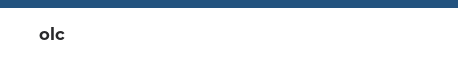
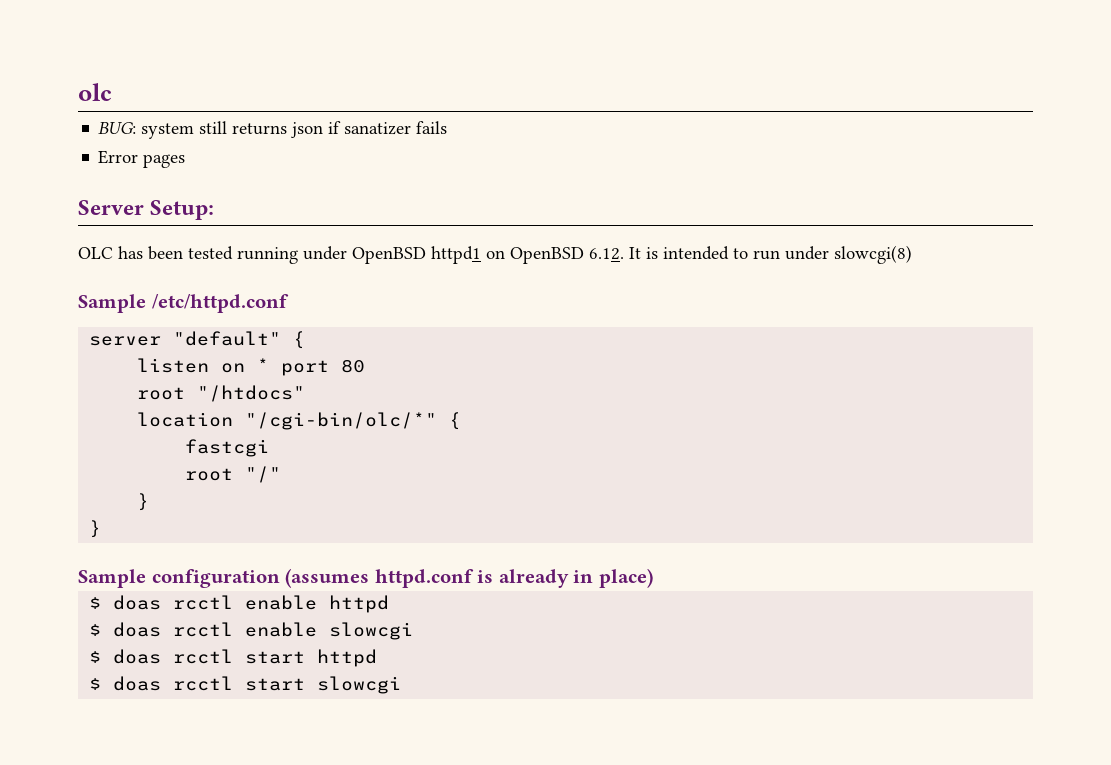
+ BUG: system still returns json if sanatizer fails
+ Error pages
+ Server Setup:
+ OLC has been tested running under OpenBSD httpd1 on OpenBSD 6.12. It is intended to run under slowcgi(8)
+ Sample /etc/httpd.conf
+ server "default" {
+ listen on * port 80
+ root "/htdocs"
+ location "/cgi-bin/olc/*" {
+ fastcgi
+ root "/"
+ }
+ }
+ Sample configuration (assumes httpd.conf is already in place)
+ $ doas rcctl enable httpd
+ $ doas rcctl enable slowcgi
+ $ doas rcctl start httpd
+ $ doas rcctl start slowcgi

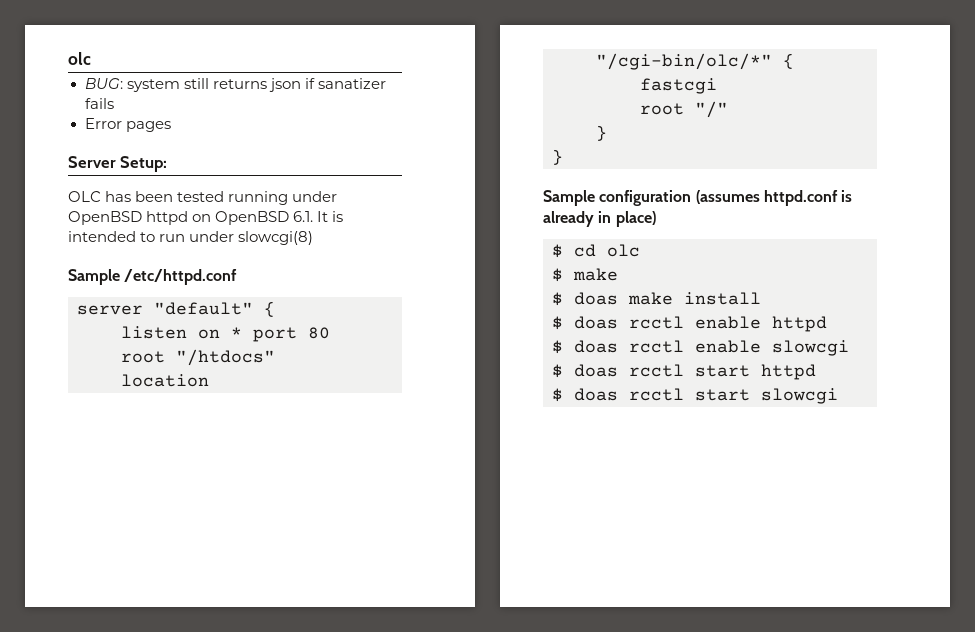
- OLC has been tested running under OpenBSD httpd1 on OpenBSD 6.12. It is intended to run under slowcgi(8)
+ OLC has been tested running under OpenBSD httpd on OpenBSD 6.1. It is intended to run under slowcgi(8)
+ $ cd olc
+ $ make
+ $ doas make install

